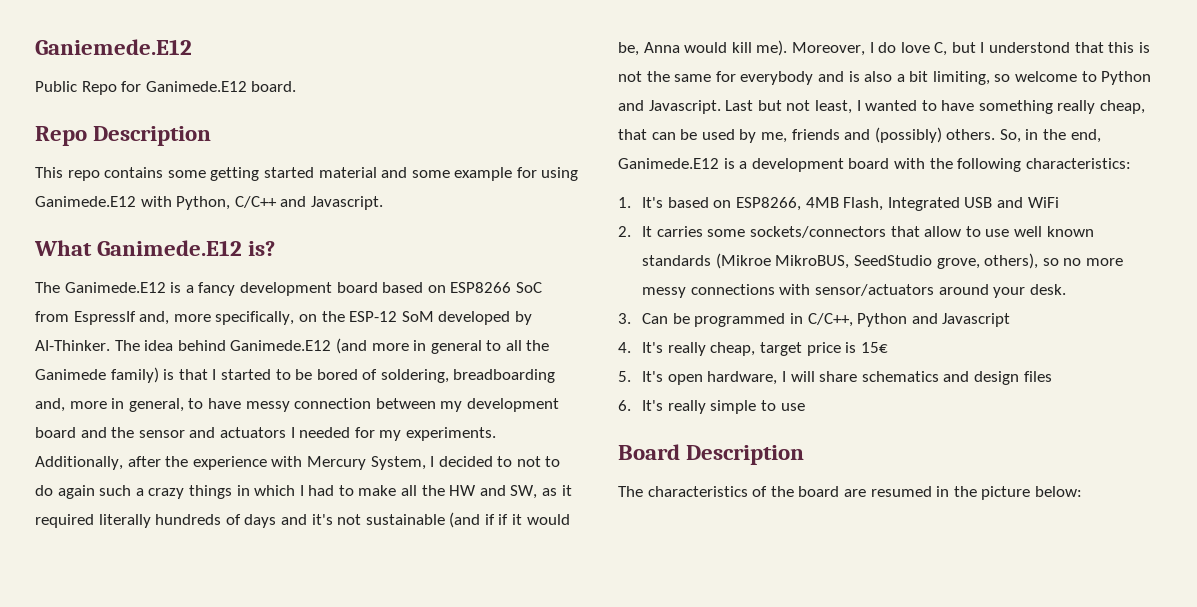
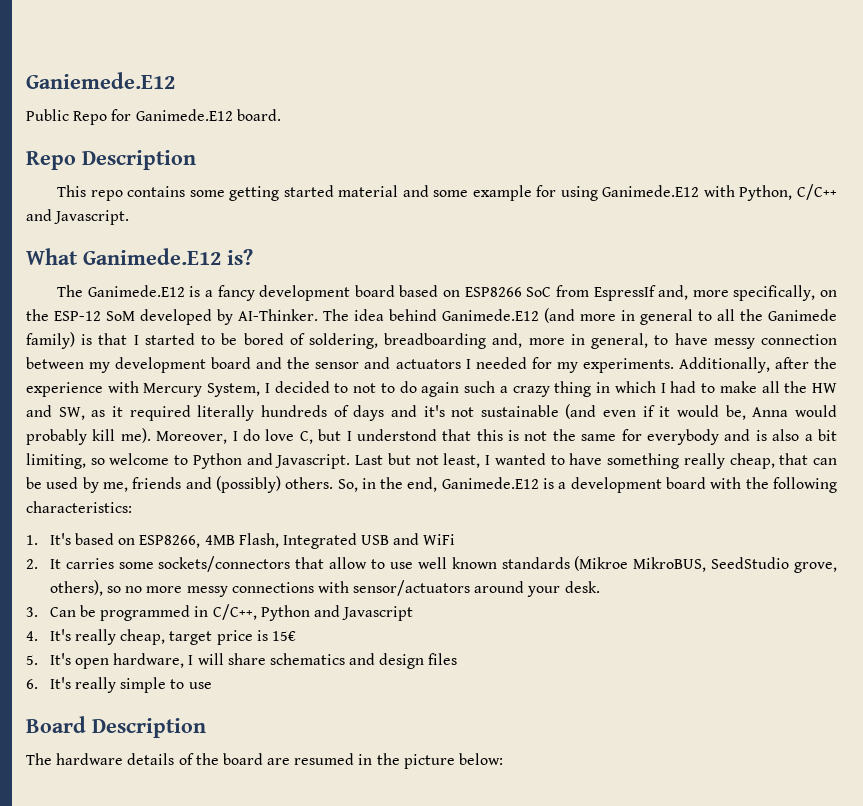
- Additionally, after the experience with Mercury System, I decided to not to do again such a crazy things in which I had to make all the HW and SW, as it required literally hundreds of days and it's not sustainable (and if if it would be, Anna would kill me).
+ Additionally, after the experience with Mercury System, I decided to not to do again such a crazy thing in which I had to make all the HW and SW, as it required literally hundreds of days and it's not sustainable (and even if it would be, Anna would probably kill me).
- The characteristics of the board are resumed in the picture below:
+ The hardware details of the board are resumed in the picture below:

